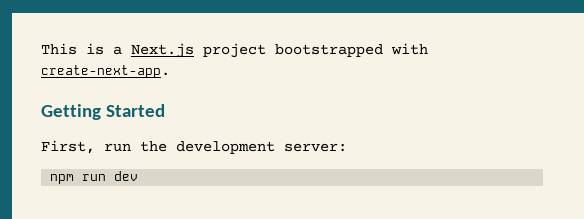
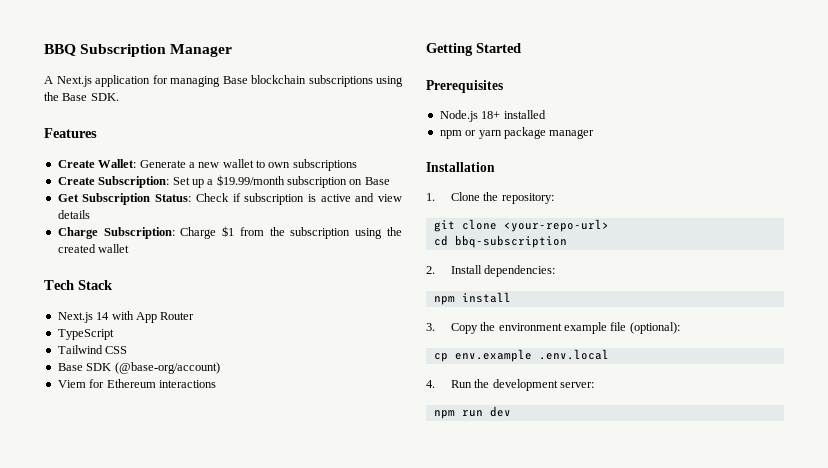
- This is a Next.js project bootstrapped with create-next-app.
+ BBQ Subscription Manager
+ A Next.js application for managing Base blockchain subscriptions using the Base SDK.
+ Features
+ Create Wallet: Generate a new wallet to own subscriptions
+ Create Subscription: Set up a $19.99/month subscription on Base
+ Get Subscription Status: Check if subscription is active and view details
+ Charge Subscription: Charge $1 from the subscription using the created wallet
+ Tech Stack
+ Next.js 14 with App Router
+ TypeScript
+ Tailwind CSS
+ Base SDK (@base-org/account)
+ Viem for Ethereum interactions
  Getting Started
- First, run the development server:
+ Prerequisites
+ Node.js 18+ installed
+ npm or yarn package manager
+ Installation
+ 1. Clone the repository:
+ git clone <your-repo-url>
+ cd bbq-subscription
+ 2. Install dependencies:
+ npm install
+ 3. Copy the environment example file (optional):
+ cp env.example .env.local
+ 4. Run the development server:

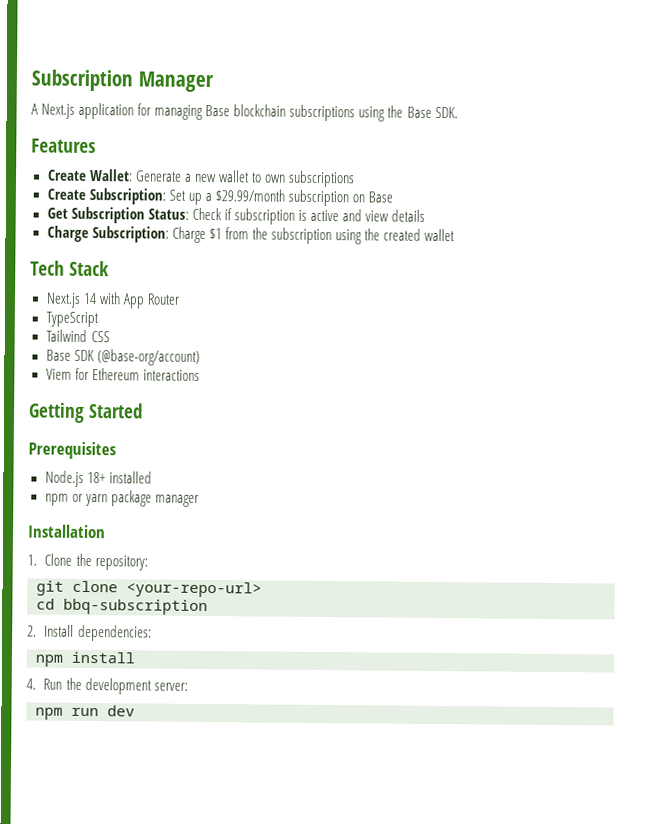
- BBQ Subscription Manager
+ Subscription Manager
- Create Subscription: Set up a $19.99/month subscription on Base
+ Create Subscription: Set up a $29.99/month subscription on Base
- 3. Copy the environment example file (optional):
- cp env.example .env.local

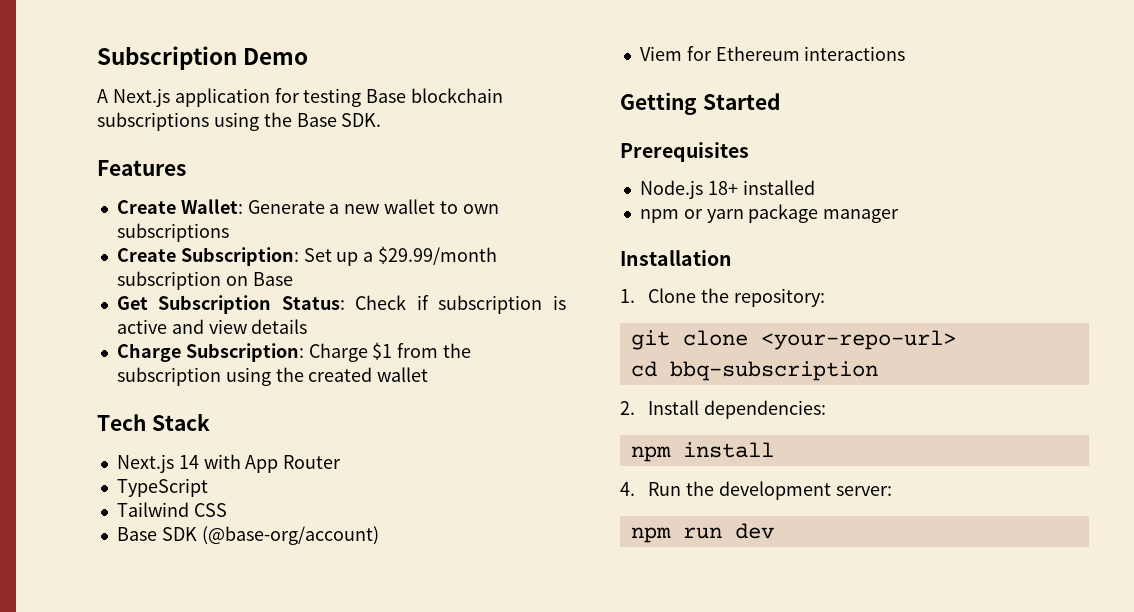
- Subscription Manager
+ Subscription Demo
- A Next.js application for managing Base blockchain subscriptions using the Base SDK.
+ A Next.js application for testing Base blockchain subscriptions using the Base SDK.

